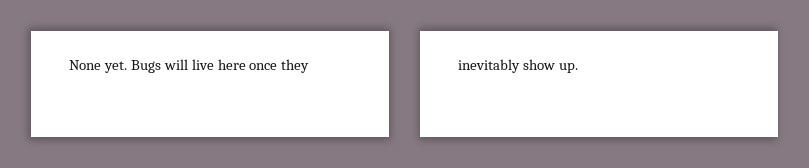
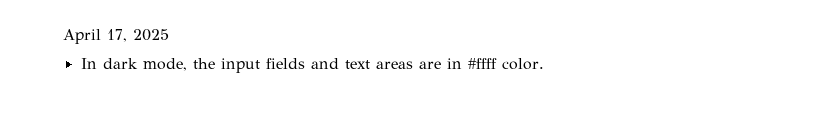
- None yet. Bugs will live here once they inevitably show up.
+ April 17, 2025
+ In dark mode, the input fields and text areas are in #ffff color.

